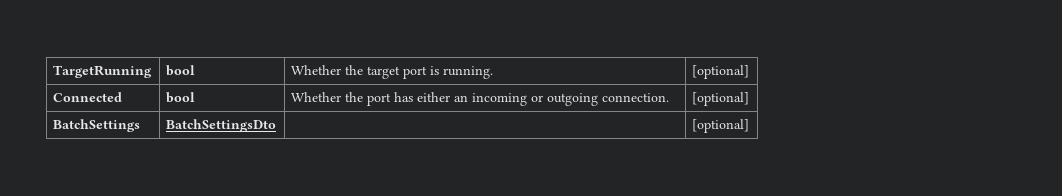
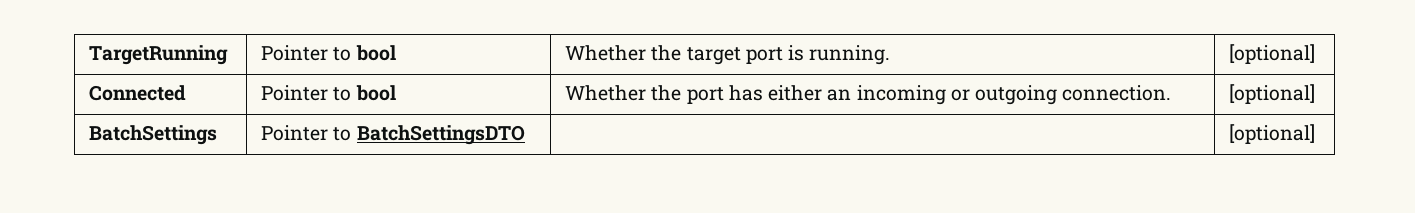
- TargetRunning | bool | Whether the target port is running. | [optional]
+ TargetRunning | Pointer to bool | Whether the target port is running. | [optional]
- Connected | bool | Whether the port has either an incoming or outgoing connection. | [optional]
+ Connected | Pointer to bool | Whether the port has either an incoming or outgoing connection. | [optional]
- BatchSettings | BatchSettingsDto | | [optional]
+ BatchSettings | Pointer to BatchSettingsDTO | | [optional]

